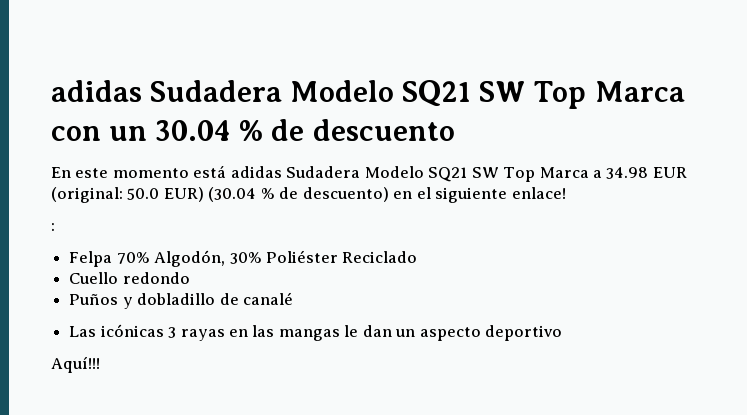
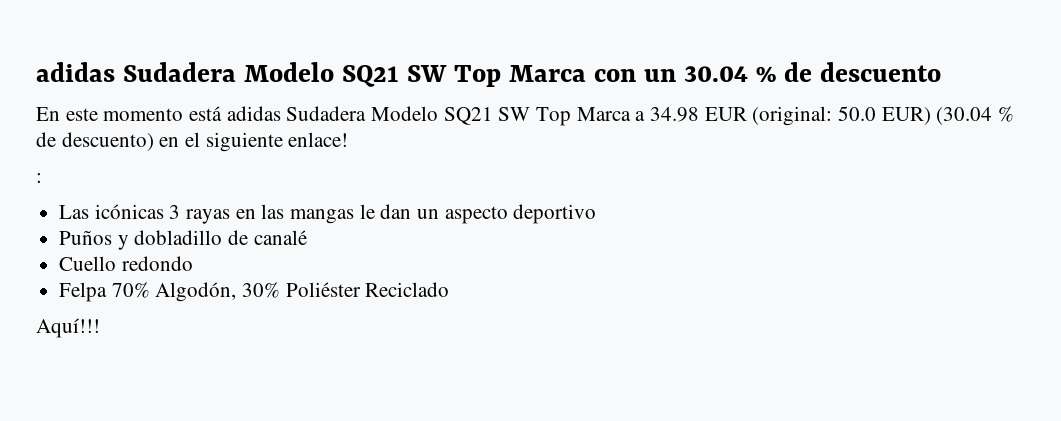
- Felpa 70% Algodón, 30% Poliéster Reciclado
- Cuello redondo
- Puños y dobladillo de canalé
+ Puños y dobladillo de canalé
+ Cuello redondo
+ Felpa 70% Algodón, 30% Poliéster Reciclado

